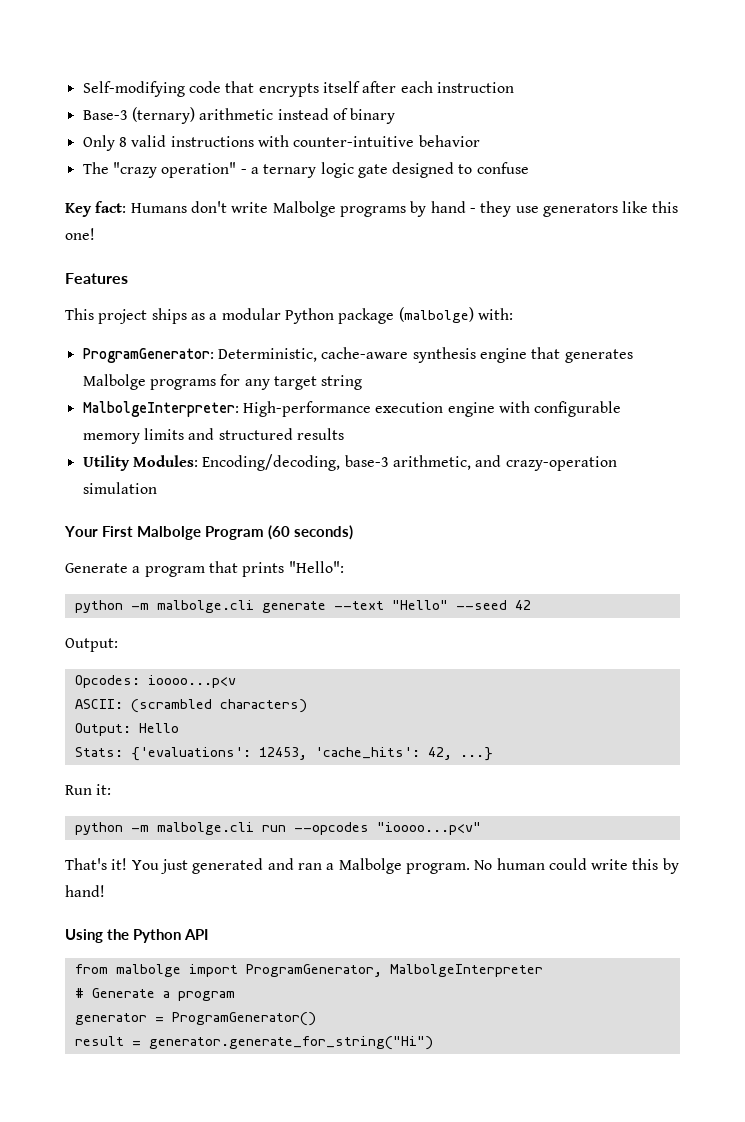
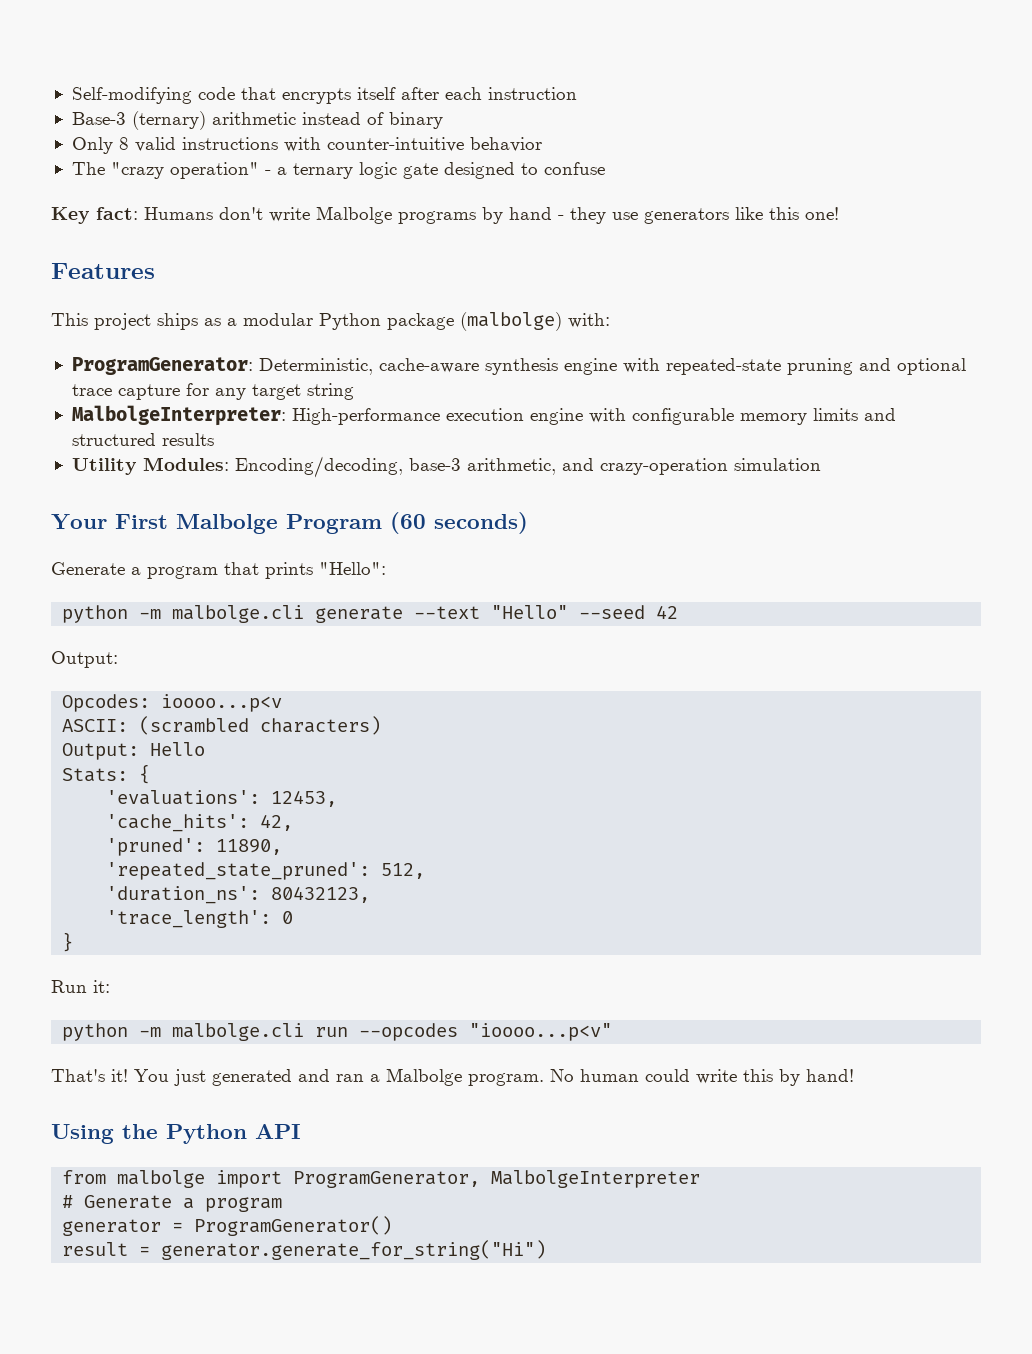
- ProgramGenerator: Deterministic, cache-aware synthesis engine that generates Malbolge programs for any target string
+ ProgramGenerator: Deterministic, cache-aware synthesis engine with repeated-state pruning and optional trace capture for any target string
- Stats: {'evaluations': 12453, 'cache_hits': 42, ...}
+ Stats: {
+ 'evaluations': 12453,
+ 'cache_hits': 42,
+ 'pruned': 11890,
+ 'repeated_state_pruned': 512,
+ 'duration_ns': 80432123,
+ 'trace_length': 0
+ }

